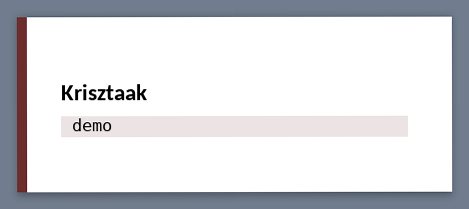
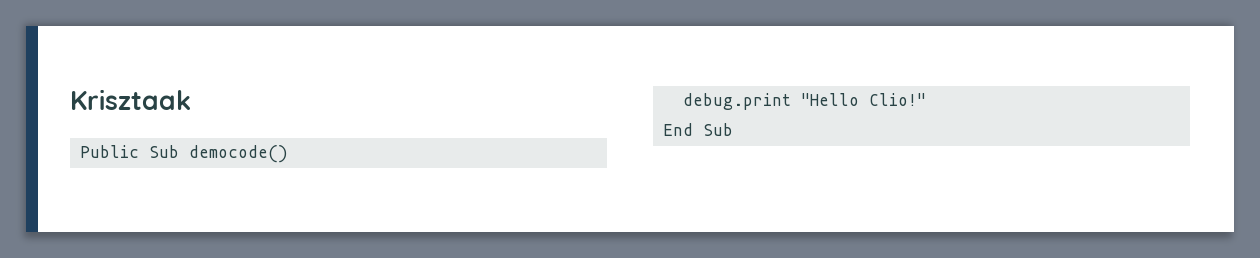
- demo
+ Public Sub democode()
+ debug.print "Hello Clio!"
+ End Sub

